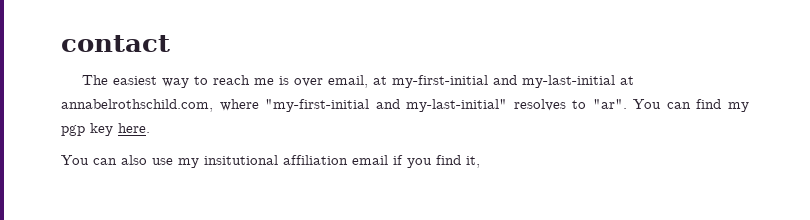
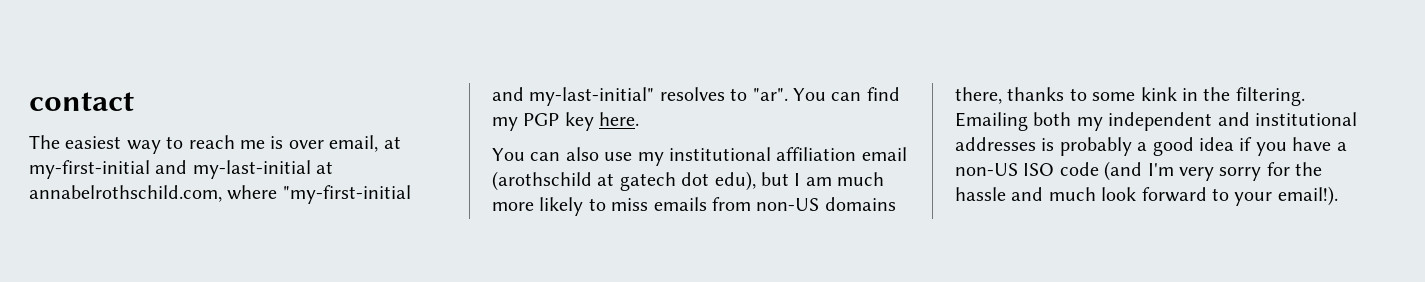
- You can find my pgp key here.
+ You can find my PGP key here.
- You can also use my insitutional affiliation email if you find it,
+ You can also use my institutional affiliation email (arothschild at gatech dot edu), but I am much more likely to miss emails from non-US domains there, thanks to some kink in the filtering. Emailing both my independent and institutional addresses is probably a good idea if you have a non-US ISO code (and I'm very sorry for the hassle and much look forward to your email!).

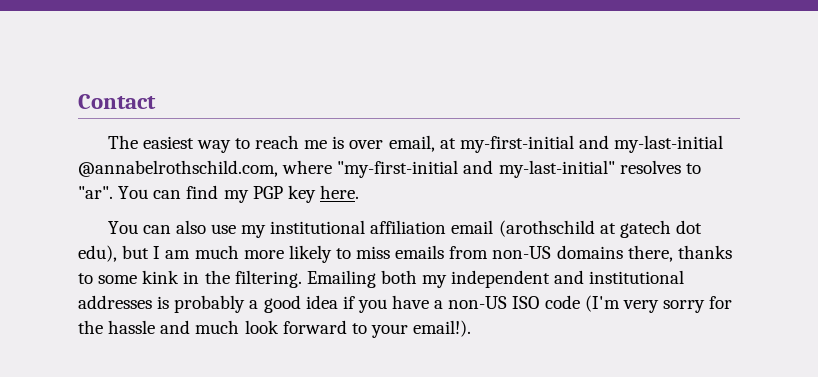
- contact
+ Contact
- The easiest way to reach me is over email, at my-first-initial and my-last-initial at annabelrothschild.com, where "my-first-initial and my-last-initial" resolves to "ar".
+ The easiest way to reach me is over email, at my-first-initial and my-last-initial @annabelrothschild.com, where "my-first-initial and my-last-initial" resolves to "ar".
- Emailing both my independent and institutional addresses is probably a good idea if you have a non-US ISO code (and I'm very sorry for the hassle and much look forward to your email!).
+ Emailing both my independent and institutional addresses is probably a good idea if you have a non-US ISO code (I'm very sorry for the hassle and much look forward to your email!).

